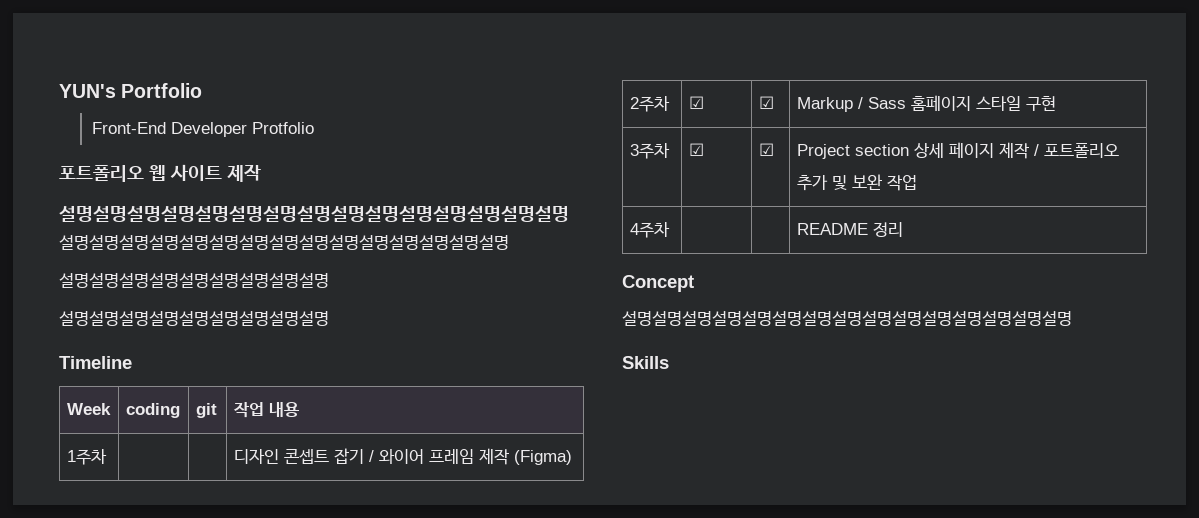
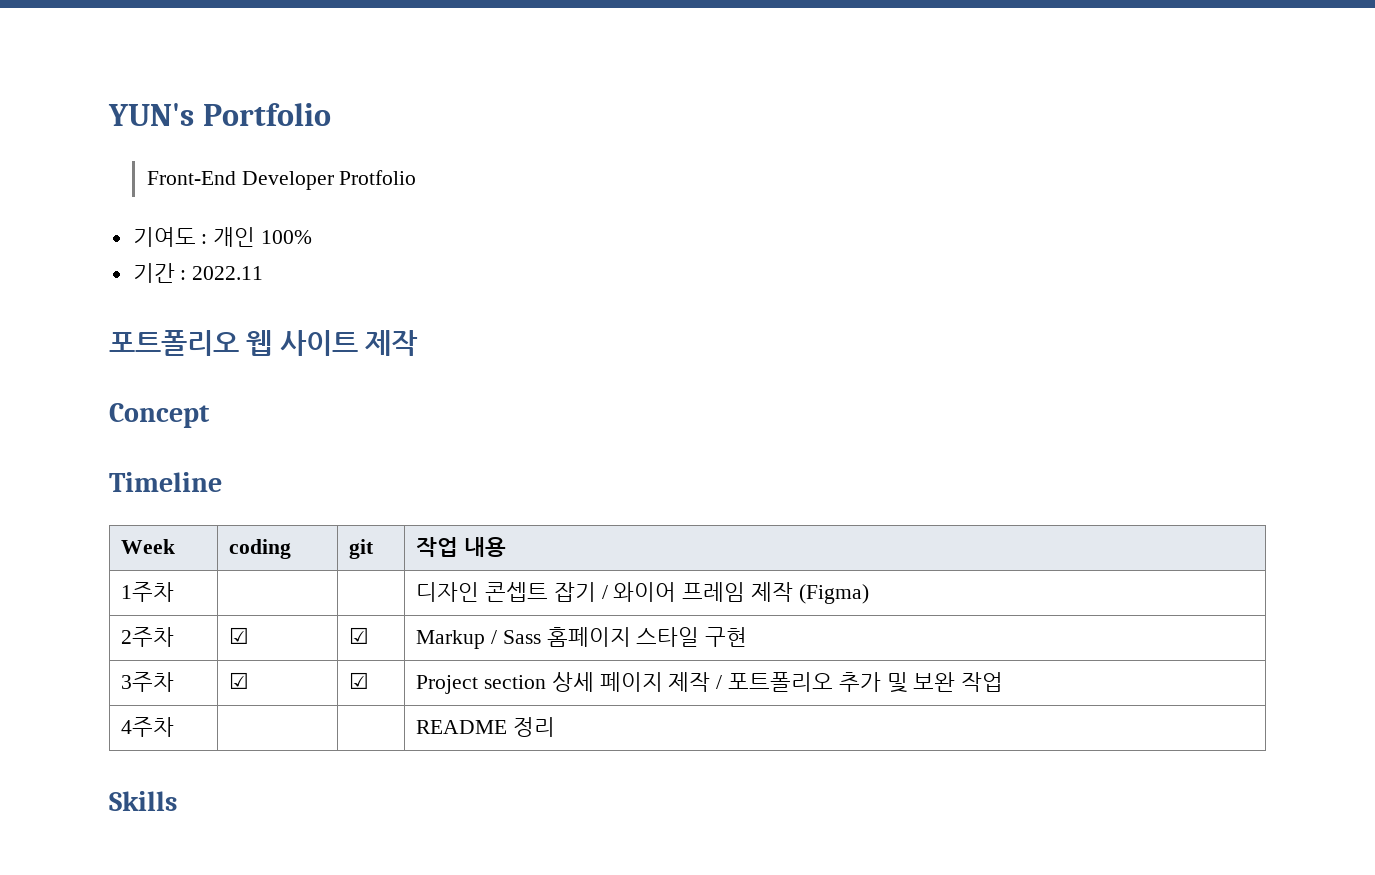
+ 기여도 : 개인 100%
+ 기간 : 2022.11
  포트폴리오 웹 사이트 제작
- 설명설명설명설명설명설명설명설명설명설명설명설명설명설명설명
- 설명설명설명설명설명설명설명설명설명설명설명설명설명설명설명
- 설명설명설명설명설명설명설명설명설명
- 설명설명설명설명설명설명설명설명설명
+ Concept
- Concept
- 설명설명설명설명설명설명설명설명설명설명설명설명설명설명설명

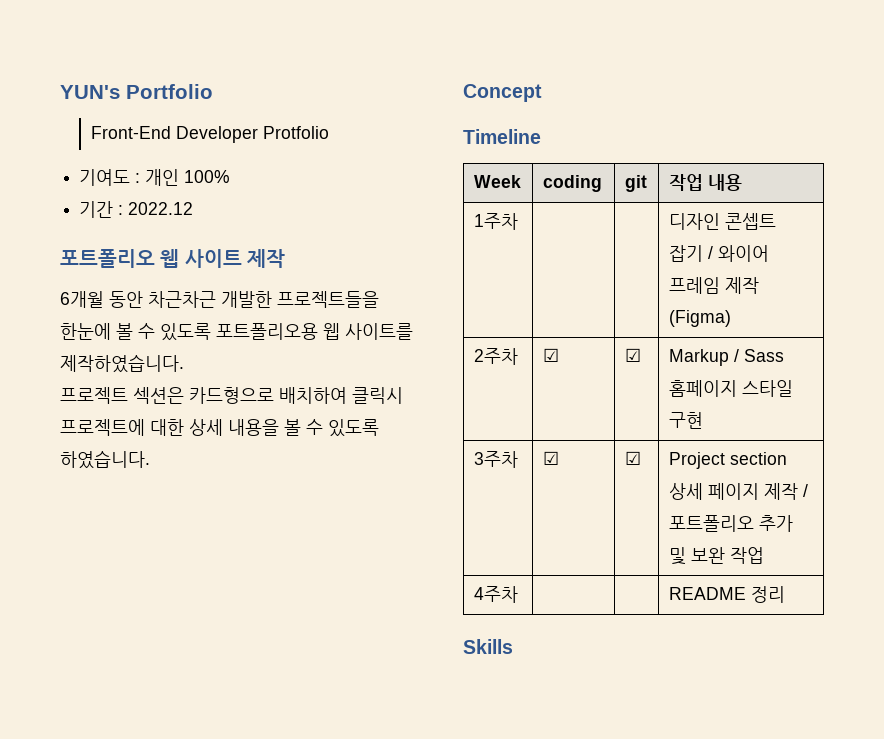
- 기간 : 2022.11
+ 기간 : 2022.12
+ 6개월 동안 차근차근 개발한 프로젝트들을 한눈에 볼 수 있도록 포트폴리오용 웹 사이트를 제작하였습니다.
+ 프로젝트 섹션은 카드형으로 배치하여 클릭시 프로젝트에 대한 상세 내용을 볼 수 있도록 하였습니다.

